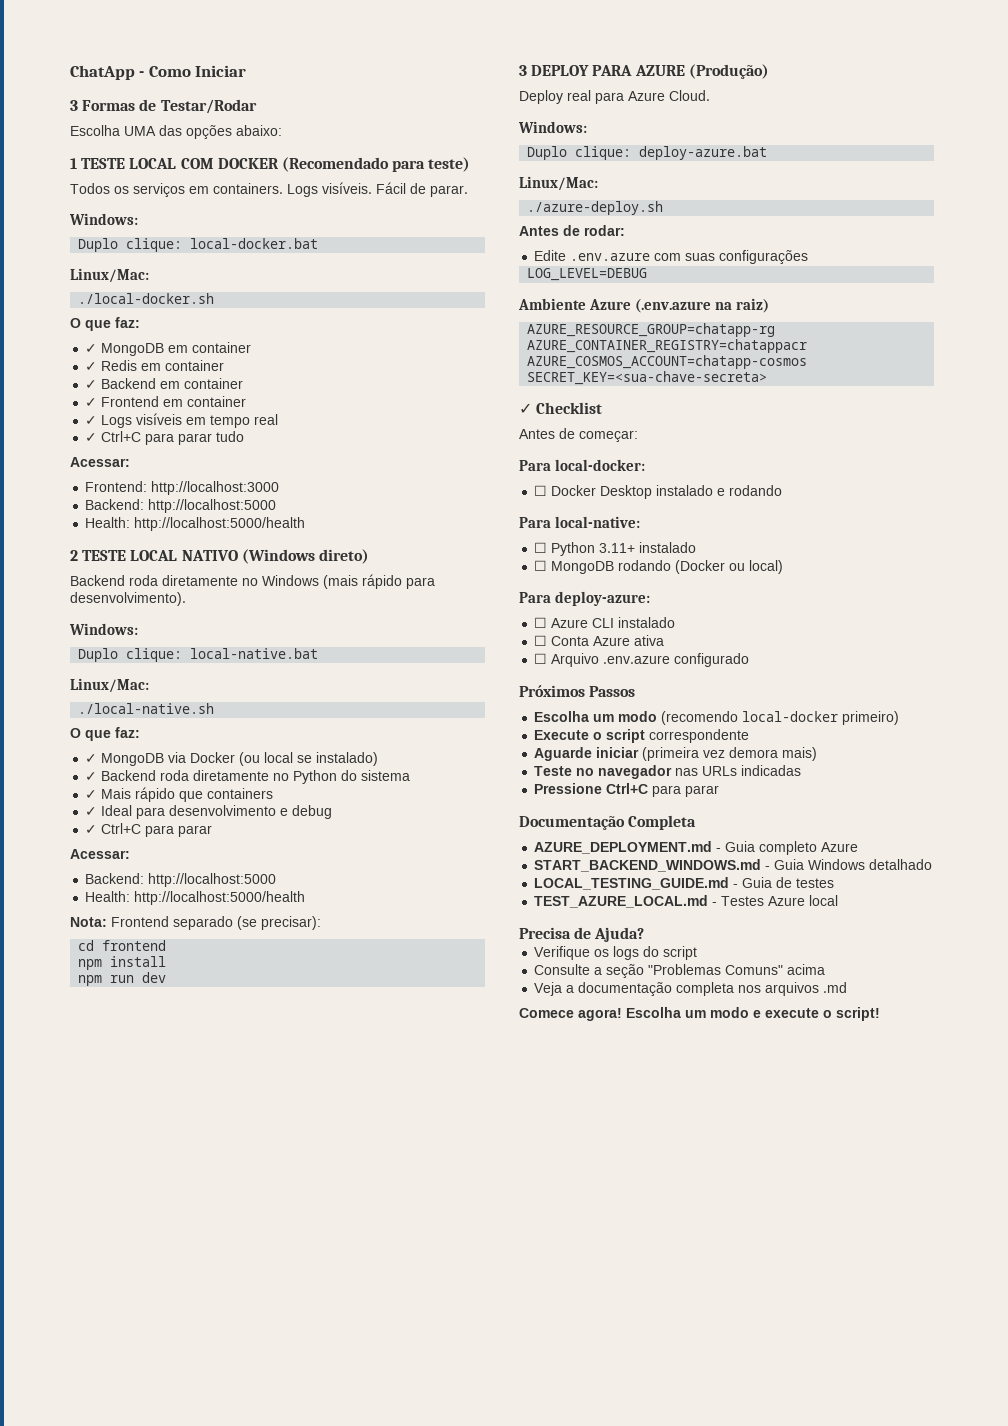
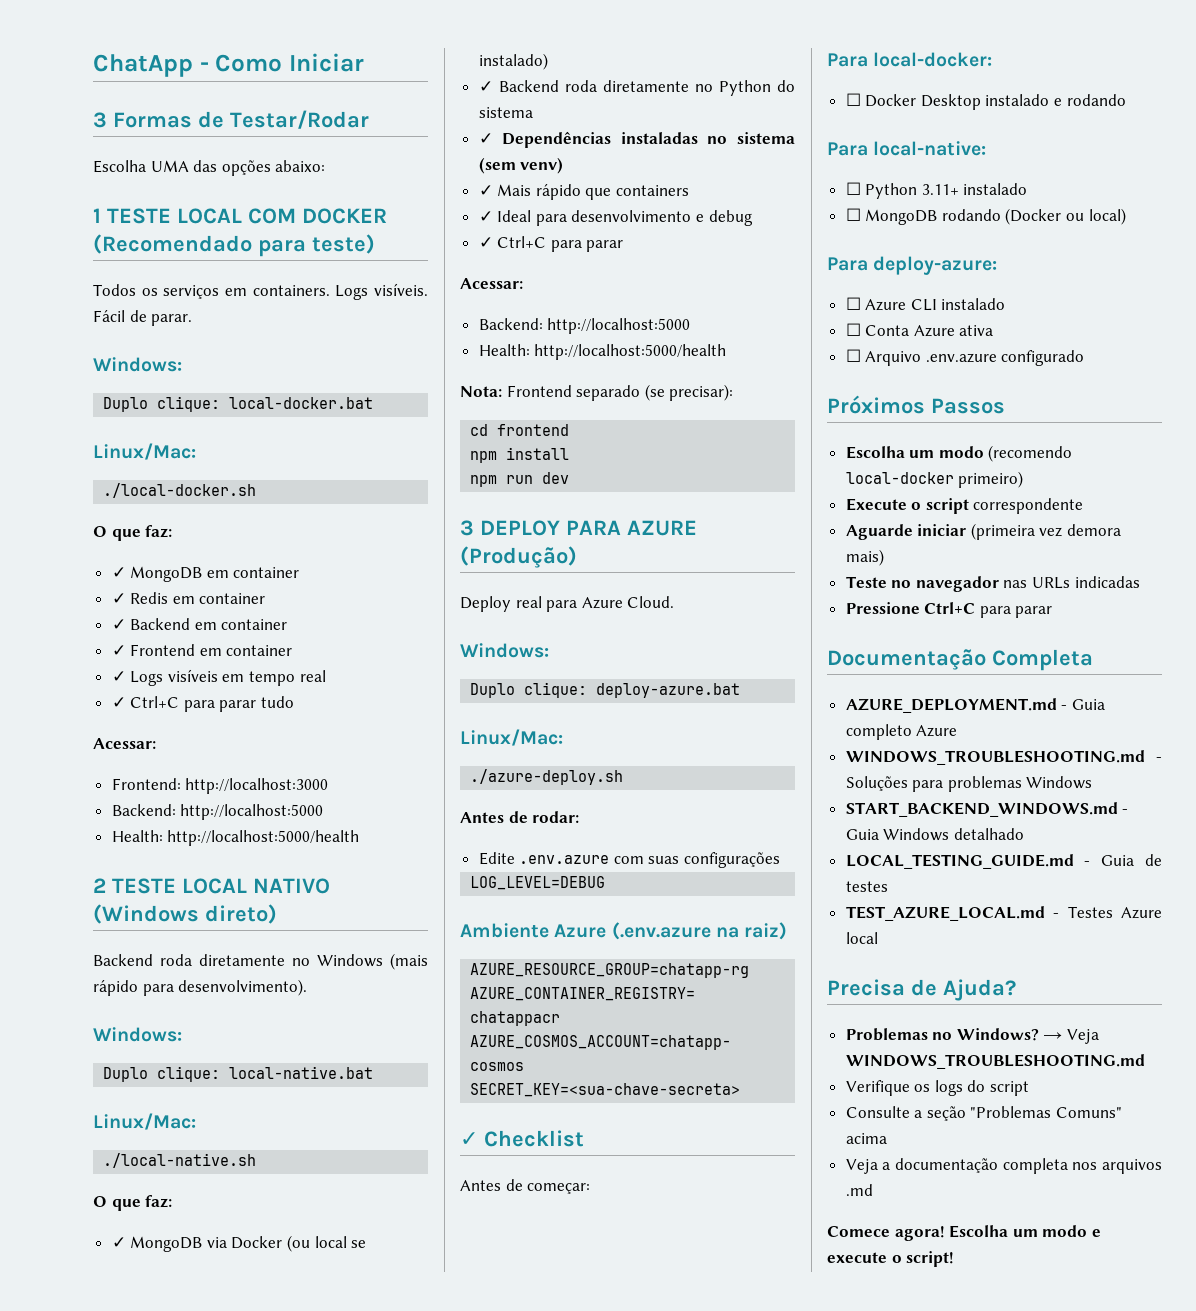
+ ✓ Dependências instaladas no sistema (sem venv)
+ WINDOWS_TROUBLESHOOTING.md - Soluções para problemas Windows
+ Problemas no Windows? → Veja WINDOWS_TROUBLESHOOTING.md

